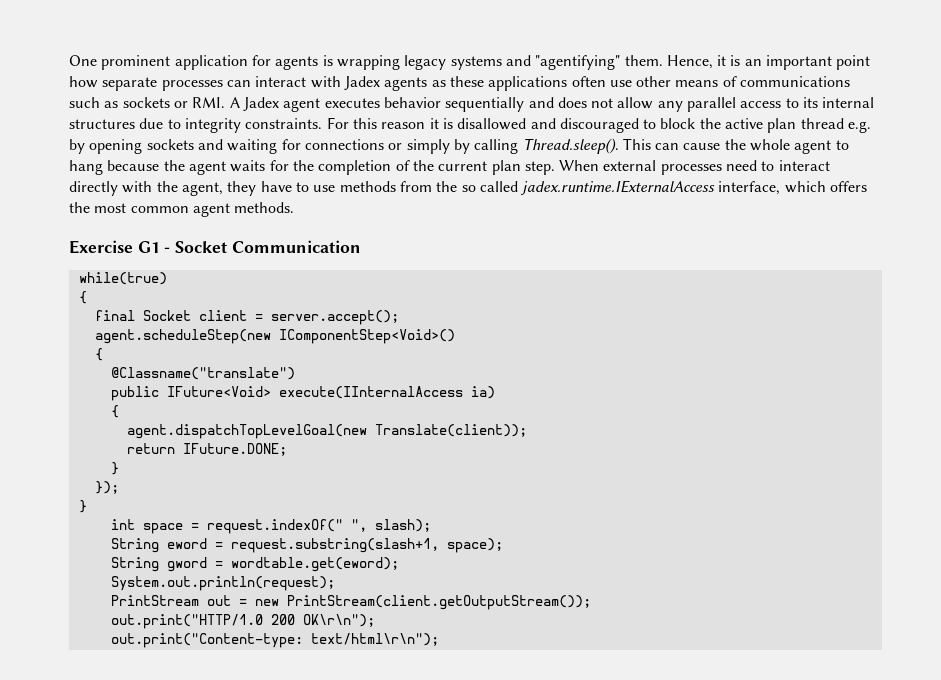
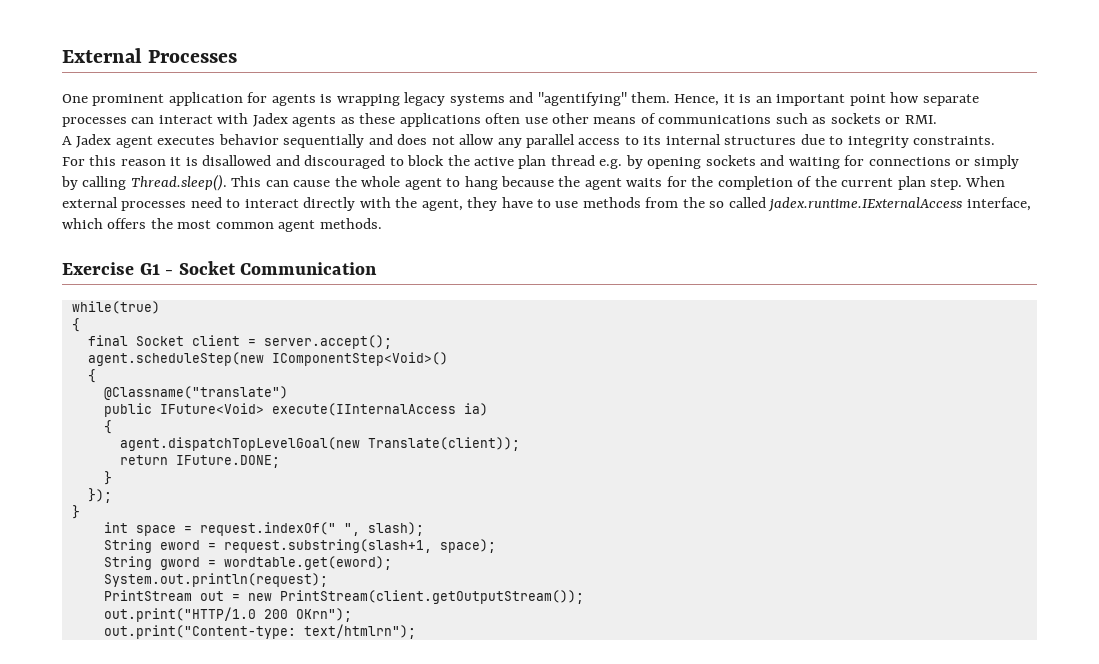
+ External Processes
- Hence, it is an important point how separate processes can interact with Jadex agents as these applications often use other means of communications such as sockets or RMI. A Jadex agent executes behavior sequentially and does not allow any parallel access to its internal structures due to integrity constraints. For this reason it is disallowed and discouraged to block the active plan thread e.g. by opening sockets and waiting for connections or simply by calling Thread.sleep(). This can cause the whole agent to hang because the agent waits for the completion of the current plan step.
+ Hence, it is an important point how separate processes can interact with Jadex agents as these applications often use other means of communications such as sockets or RMI.
+ A Jadex agent executes behavior sequentially and does not allow any parallel access to its internal structures due to integrity constraints.
+ For this reason it is disallowed and discouraged to block the active plan thread e.g. by opening sockets and waiting for connections or simply by calling Thread.sleep(). This can cause the whole agent to hang because the agent waits for the completion of the current plan step.
- out.print("HTTP/1.0 200 OK\r\n");
+ out.print("HTTP/1.0 200 OKrn");
- out.print("Content-type: text/html\r\n");
+ out.print("Content-type: text/htmlrn");

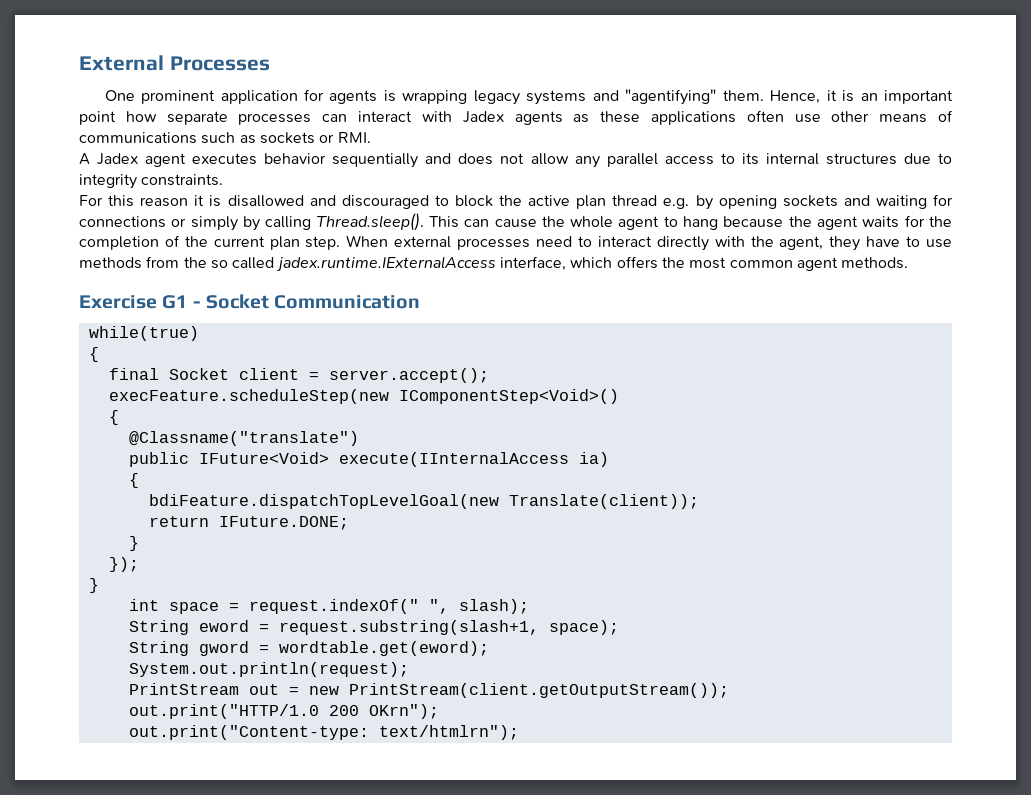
- agent.scheduleStep(new IComponentStep<Void>()
+ execFeature.scheduleStep(new IComponentStep<Void>()
- agent.dispatchTopLevelGoal(new Translate(client));
+ bdiFeature.dispatchTopLevelGoal(new Translate(client));

